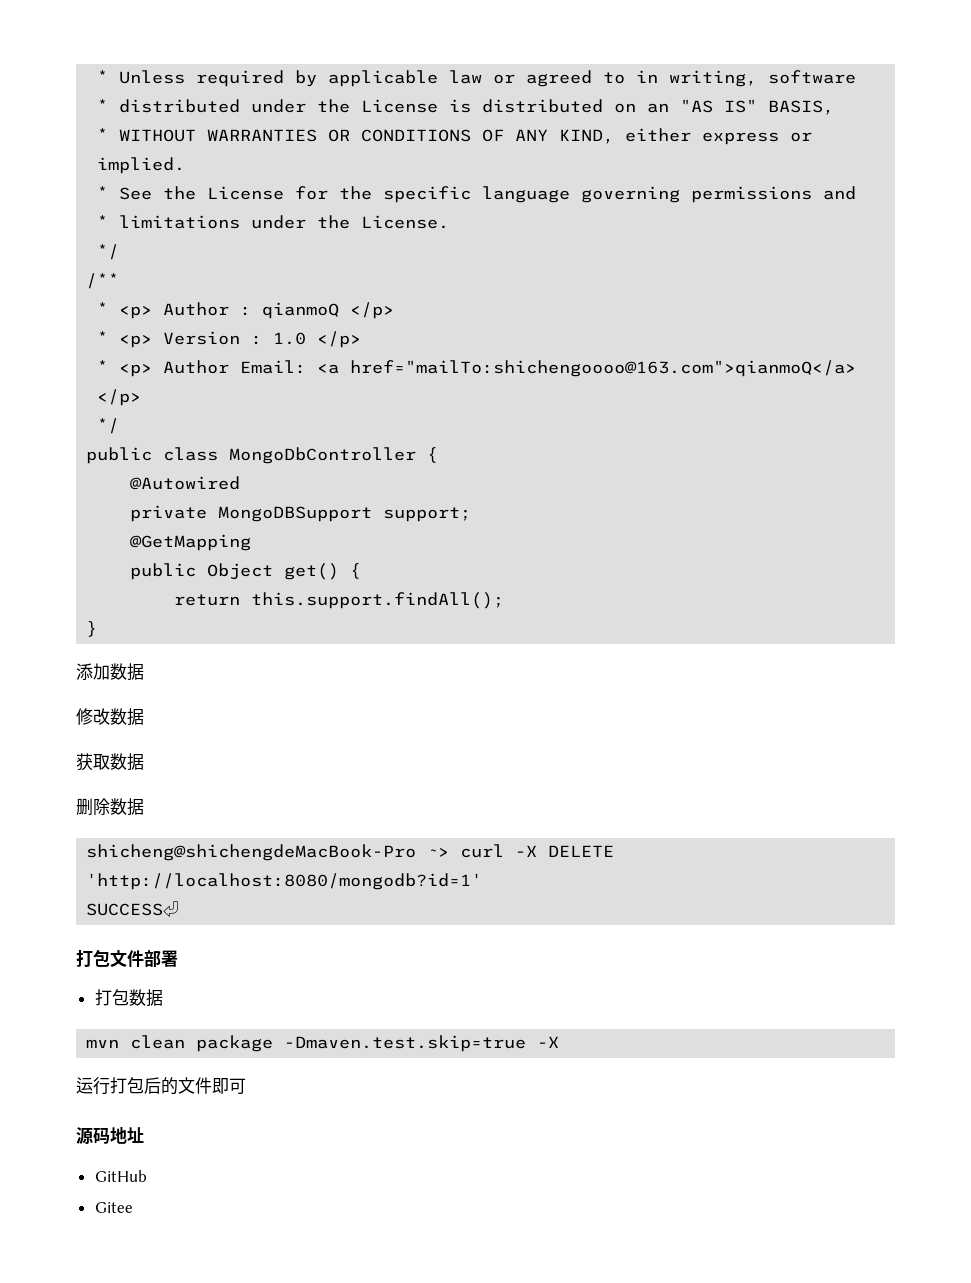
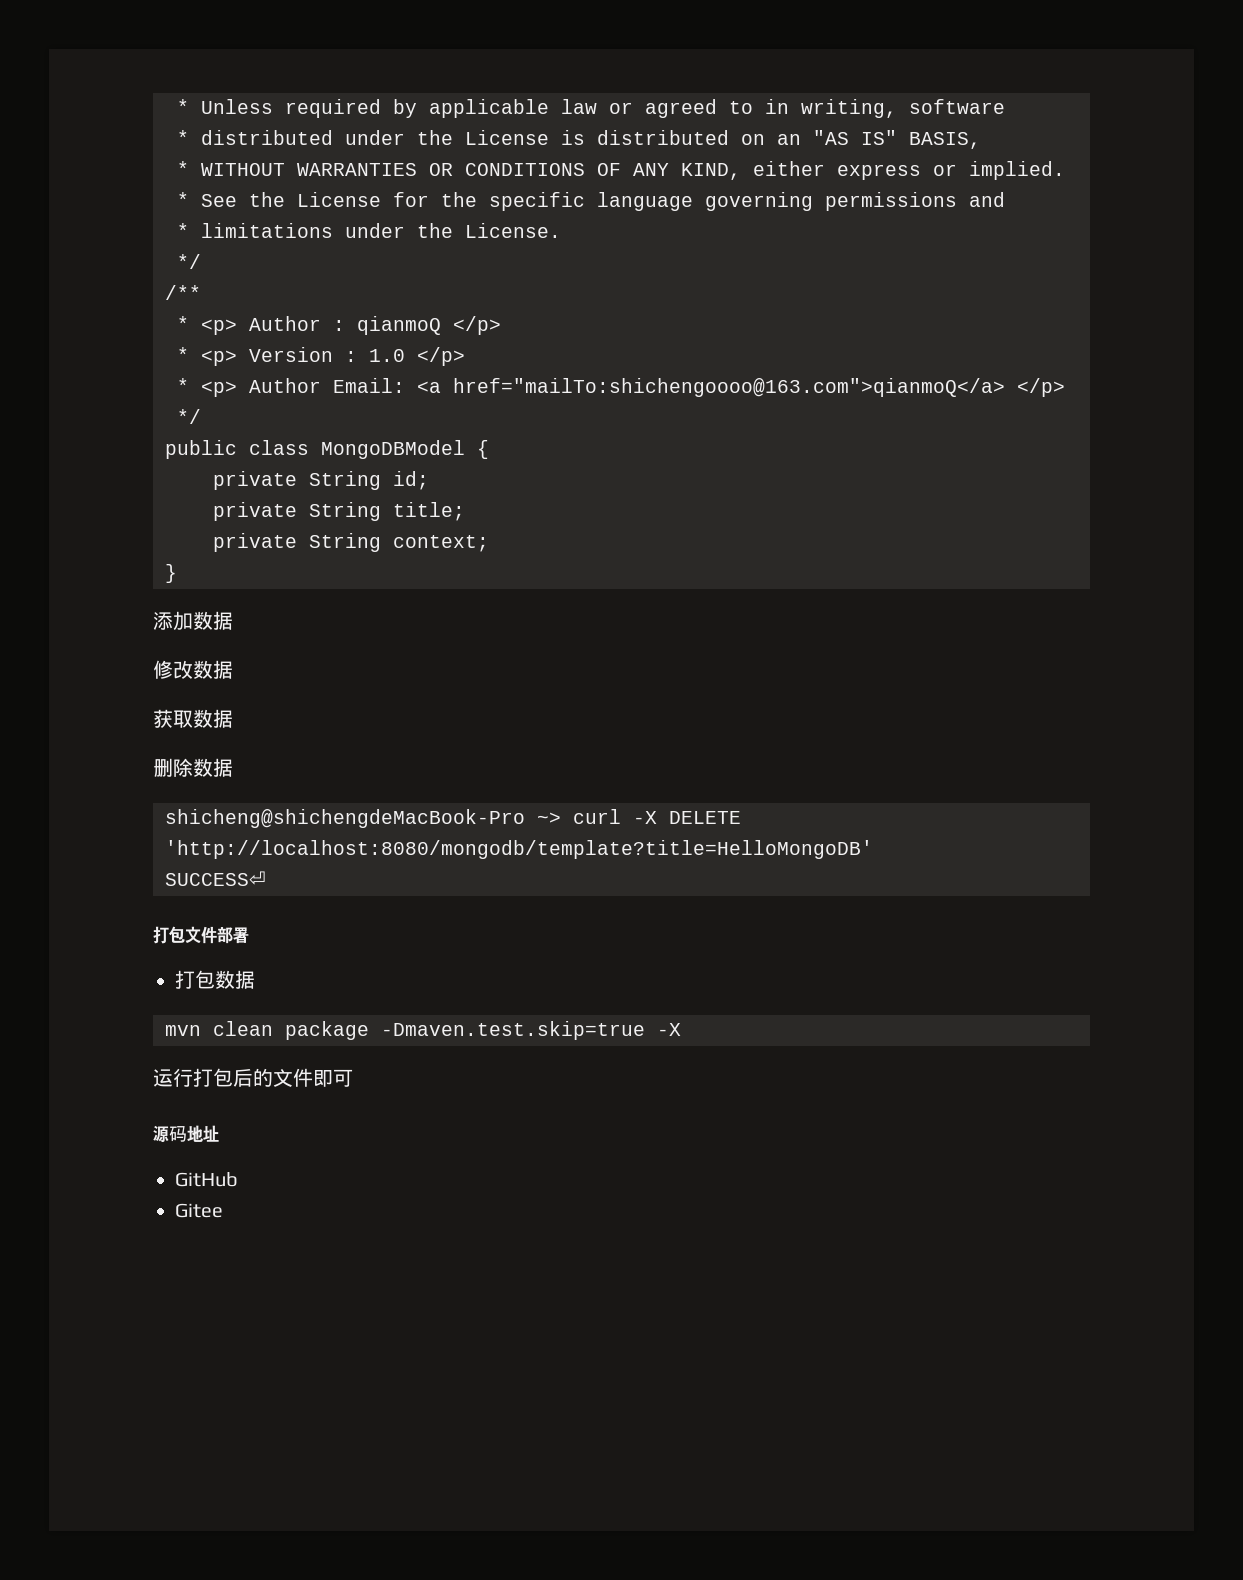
- public class MongoDbController {
- @Autowired
- private MongoDBSupport support;
- @GetMapping
- public Object get() {
- return this.support.findAll();
+ public class MongoDBModel {
+ private String id;
+ private String title;
+ private String context;
- shicheng@shichengdeMacBook-Pro ~> curl -X DELETE 'http://localhost:8080/mongodb?id=1'
+ shicheng@shichengdeMacBook-Pro ~> curl -X DELETE 'http://localhost:8080/mongodb/template?title=HelloMongoDB'

